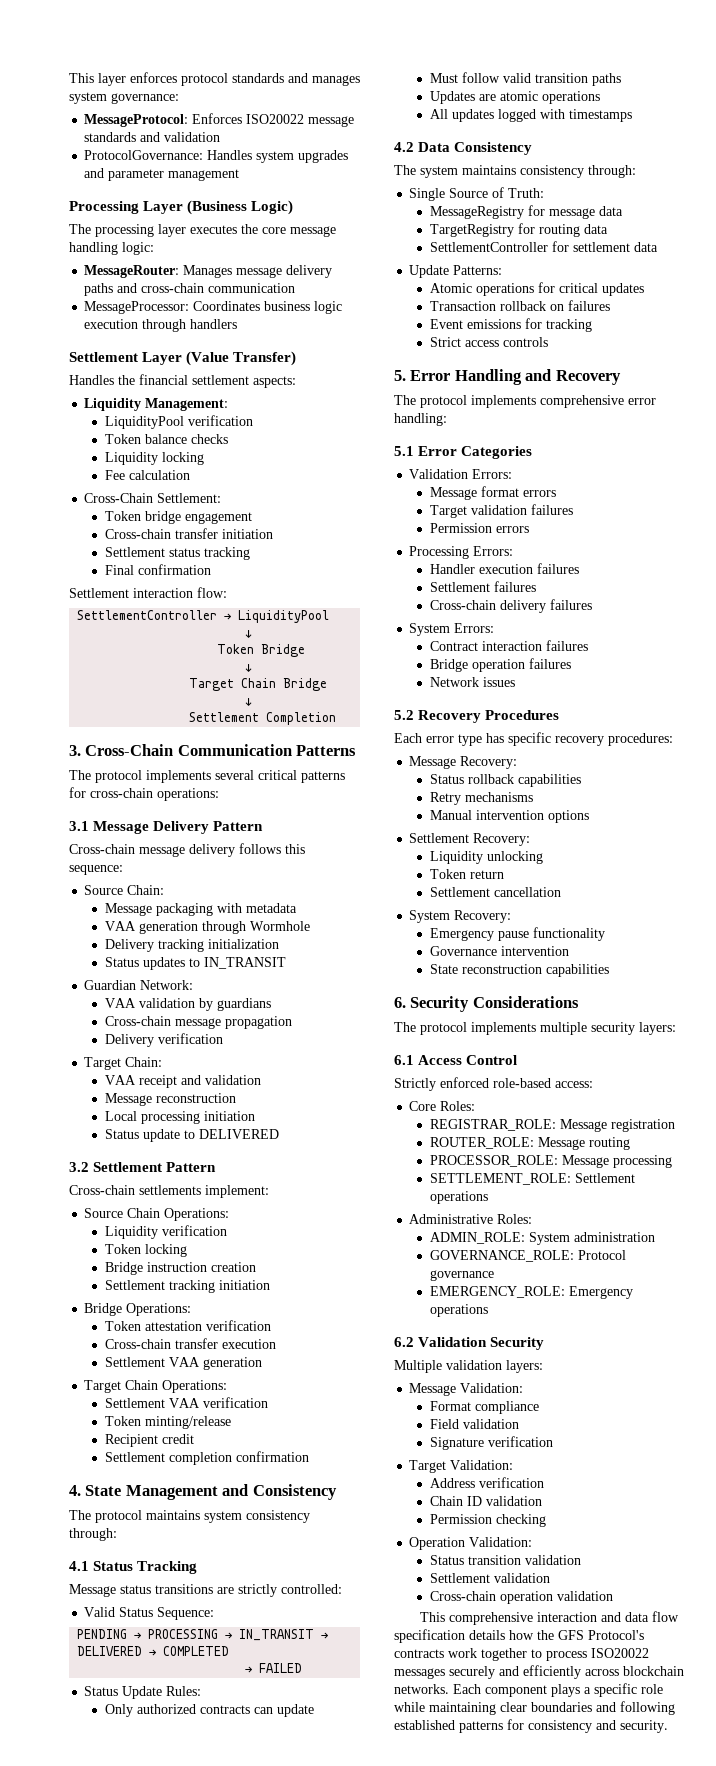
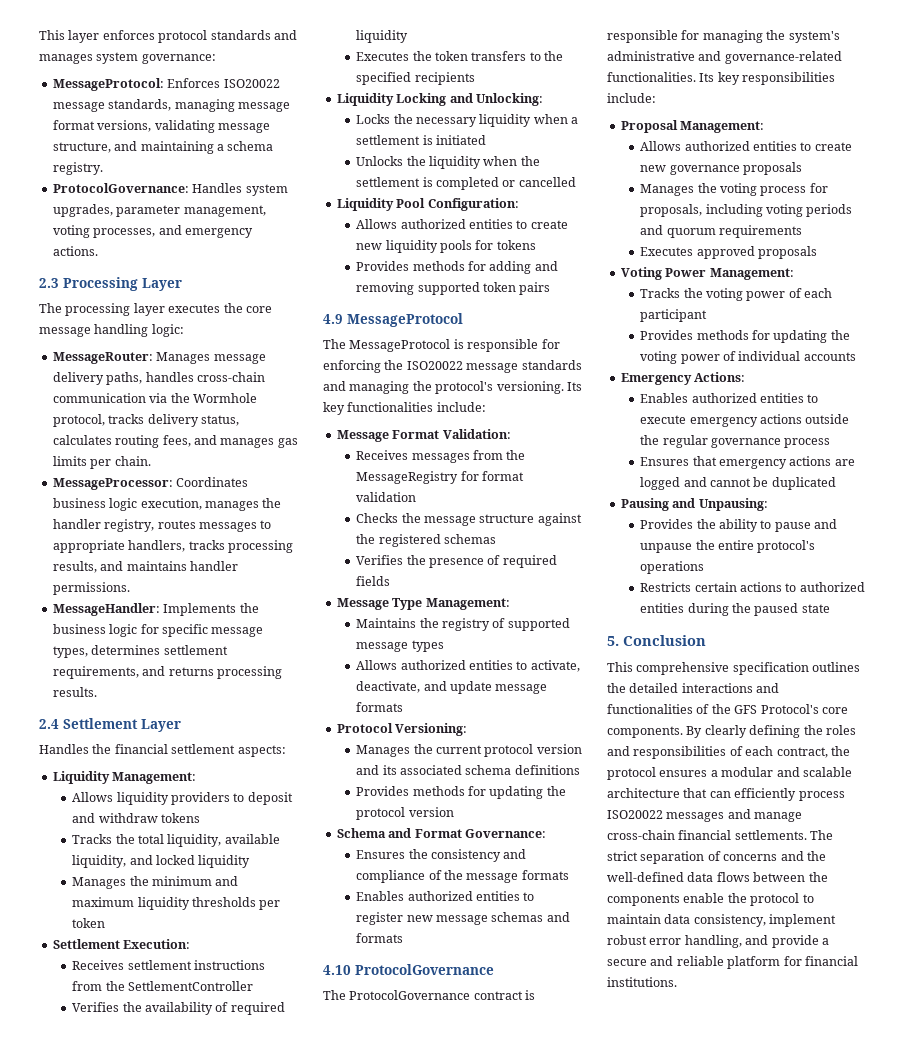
- MessageProtocol: Enforces ISO20022 message standards and validation
- ProtocolGovernance: Handles system upgrades and parameter management
- Processing Layer (Business Logic)
+ MessageProtocol: Enforces ISO20022 message standards, managing message format versions, validating message structure, and maintaining a schema registry.
+ ProtocolGovernance: Handles system upgrades, parameter management, voting processes, and emergency actions.
+ 2.3 Processing Layer
- MessageRouter: Manages message delivery paths and cross-chain communication
- MessageProcessor: Coordinates business logic execution through handlers
- Settlement Layer (Value Transfer)
+ MessageRouter: Manages message delivery paths, handles cross-chain communication via the Wormhole protocol, tracks delivery status, calculates routing fees, and manages gas limits per chain.
+ MessageProcessor: Coordinates business logic execution, manages the handler registry, routes messages to appropriate handlers, tracks processing results, and maintains handler permissions.
+ MessageHandler: Implements the business logic for specific message types, determines settlement requirements, and returns processing results.
+ 2.4 Settlement Layer
- LiquidityPool verification
- Token balance checks
- Liquidity locking
- Fee calculation
- Cross-Chain Settlement:
- Token bridge engagement
- Cross-chain transfer initiation
- Settlement status tracking
- Final confirmation
- Settlement interaction flow:
- SettlementController → LiquidityPool
- ↓
- Token Bridge
- ↓
- Target Chain Bridge
- ↓
- Settlement Completion
- 3. Cross-Chain Communication Patterns
- The protocol implements several critical patterns for cross-chain operations:
- 3.1 Message Delivery Pattern
- Cross-chain message delivery follows this sequence:
- Source Chain:
- Message packaging with metadata
- VAA generation through Wormhole
- Delivery tracking initialization
- Status updates to IN_TRANSIT
- Guardian Network:
- VAA validation by guardians
- Cross-chain message propagation
- Delivery verification
- Target Chain:
- VAA receipt and validation
- Message reconstruction
- Local processing initiation
- Status update to DELIVERED
- 3.2 Settlement Pattern
- Cross-chain settlements implement:
- Source Chain Operations:
- Liquidity verification
- Token locking
- Bridge instruction creation
- Settlement tracking initiation
- Bridge Operations:
- Token attestation verification
- Cross-chain transfer execution
- Settlement VAA generation
- Target Chain Operations:
- Settlement VAA verification
- Token minting/release
- Recipient credit
- Settlement completion confirmation
- 4. State Management and Consistency
- The protocol maintains system consistency through:
- 4.1 Status Tracking
- Message status transitions are strictly controlled:
- Valid Status Sequence:
- PENDING → PROCESSING → IN_TRANSIT → DELIVERED → COMPLETED
- → FAILED
- Status Update Rules:
- Only authorized contracts can update
- Must follow valid transition paths
- Updates are atomic operations
- All updates logged with timestamps
- 4.2 Data Consistency
- The system maintains consistency through:
- Single Source of Truth:
- MessageRegistry for message data
- TargetRegistry for routing data
- SettlementController for settlement data
- Update Patterns:
- Atomic operations for critical updates
- Transaction rollback on failures
- Event emissions for tracking
- Strict access controls
- 5. Error Handling and Recovery
- The protocol implements comprehensive error handling:
- 5.1 Error Categories
- Validation Errors:
- Message format errors
- Target validation failures
- Permission errors
- Processing Errors:
- Handler execution failures
- Settlement failures
- Cross-chain delivery failures
- System Errors:
- Contract interaction failures
- Bridge operation failures
- Network issues
- 5.2 Recovery Procedures
- Each error type has specific recovery procedures:
- Message Recovery:
- Status rollback capabilities
- Retry mechanisms
- Manual intervention options
- Settlement Recovery:
- Liquidity unlocking
- Token return
- Settlement cancellation
- System Recovery:
- Emergency pause functionality
- Governance intervention
- State reconstruction capabilities
- 6. Security Considerations
- The protocol implements multiple security layers:
- 6.1 Access Control
- Strictly enforced role-based access:
- Core Roles:
- REGISTRAR_ROLE: Message registration
- ROUTER_ROLE: Message routing
- PROCESSOR_ROLE: Message processing
- SETTLEMENT_ROLE: Settlement operations
- Administrative Roles:
- ADMIN_ROLE: System administration
- GOVERNANCE_ROLE: Protocol governance
- EMERGENCY_ROLE: Emergency operations
- 6.2 Validation Security
- Multiple validation layers:
- Message Validation:
- Format compliance
- Field validation
- Signature verification
- Target Validation:
- Address verification
- Chain ID validation
- Permission checking
- Operation Validation:
- Status transition validation
- Settlement validation
- Cross-chain operation validation
- This comprehensive interaction and data flow specification details how the GFS Protocol's contracts work together to process ISO20022 messages securely and efficiently across blockchain networks. Each component plays a specific role while maintaining clear boundaries and following established patterns for consistency and security.
+ Allows liquidity providers to deposit and withdraw tokens
+ Tracks the total liquidity, available liquidity, and locked liquidity
+ Manages the minimum and maximum liquidity thresholds per token
+ Settlement Execution:
+ Receives settlement instructions from the SettlementController
+ Verifies the availability of required liquidity
+ Executes the token transfers to the specified recipients
+ Liquidity Locking and Unlocking:
+ Locks the necessary liquidity when a settlement is initiated
+ Unlocks the liquidity when the settlement is completed or cancelled
+ Liquidity Pool Configuration:
+ Allows authorized entities to create new liquidity pools for tokens
+ Provides methods for adding and removing supported token pairs
+ 4.9 MessageProtocol
+ The MessageProtocol is responsible for enforcing the ISO20022 message standards and managing the protocol's versioning. Its key functionalities include:
+ Message Format Validation:
+ Receives messages from the MessageRegistry for format validation
+ Checks the message structure against the registered schemas
+ Verifies the presence of required fields
+ Message Type Management:
+ Maintains the registry of supported message types
+ Allows authorized entities to activate, deactivate, and update message formats
+ Protocol Versioning:
+ Manages the current protocol version and its associated schema definitions
+ Provides methods for updating the protocol version
+ Schema and Format Governance:
+ Ensures the consistency and compliance of the message formats
+ Enables authorized entities to register new message schemas and formats
+ 4.10 ProtocolGovernance
+ The ProtocolGovernance contract is responsible for managing the system's administrative and governance-related functionalities. Its key responsibilities include:
+ Proposal Management:
+ Allows authorized entities to create new governance proposals
+ Manages the voting process for proposals, including voting periods and quorum requirements
+ Executes approved proposals
+ Voting Power Management:
+ Tracks the voting power of each participant
+ Provides methods for updating the voting power of individual accounts
+ Emergency Actions:
+ Enables authorized entities to execute emergency actions outside the regular governance process
+ Ensures that emergency actions are logged and cannot be duplicated
+ Pausing and Unpausing:
+ Provides the ability to pause and unpause the entire protocol's operations
+ Restricts certain actions to authorized entities during the paused state
+ 5. Conclusion
+ This comprehensive specification outlines the detailed interactions and functionalities of the GFS Protocol's core components. By clearly defining the roles and responsibilities of each contract, the protocol ensures a modular and scalable architecture that can efficiently process ISO20022 messages and manage cross-chain financial settlements. The strict separation of concerns and the well-defined data flows between the components enable the protocol to maintain data consistency, implement robust error handling, and provide a secure and reliable platform for financial institutions.

